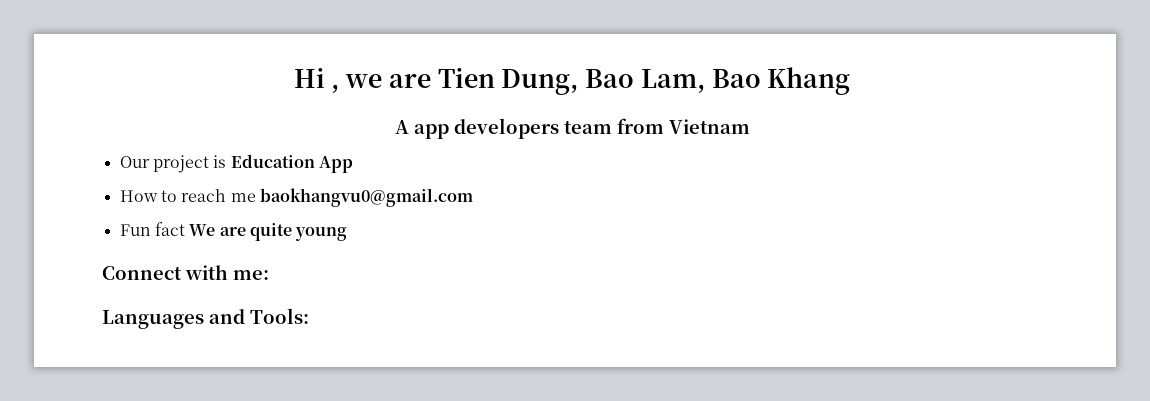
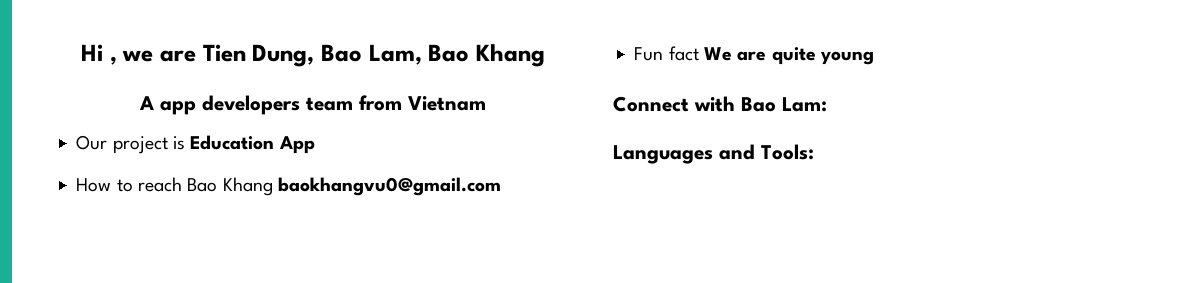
- How to reach me baokhangvu0@gmail.com
+ How to reach Bao Khang baokhangvu0@gmail.com
- Connect with me:
+ Connect with Bao Lam:

